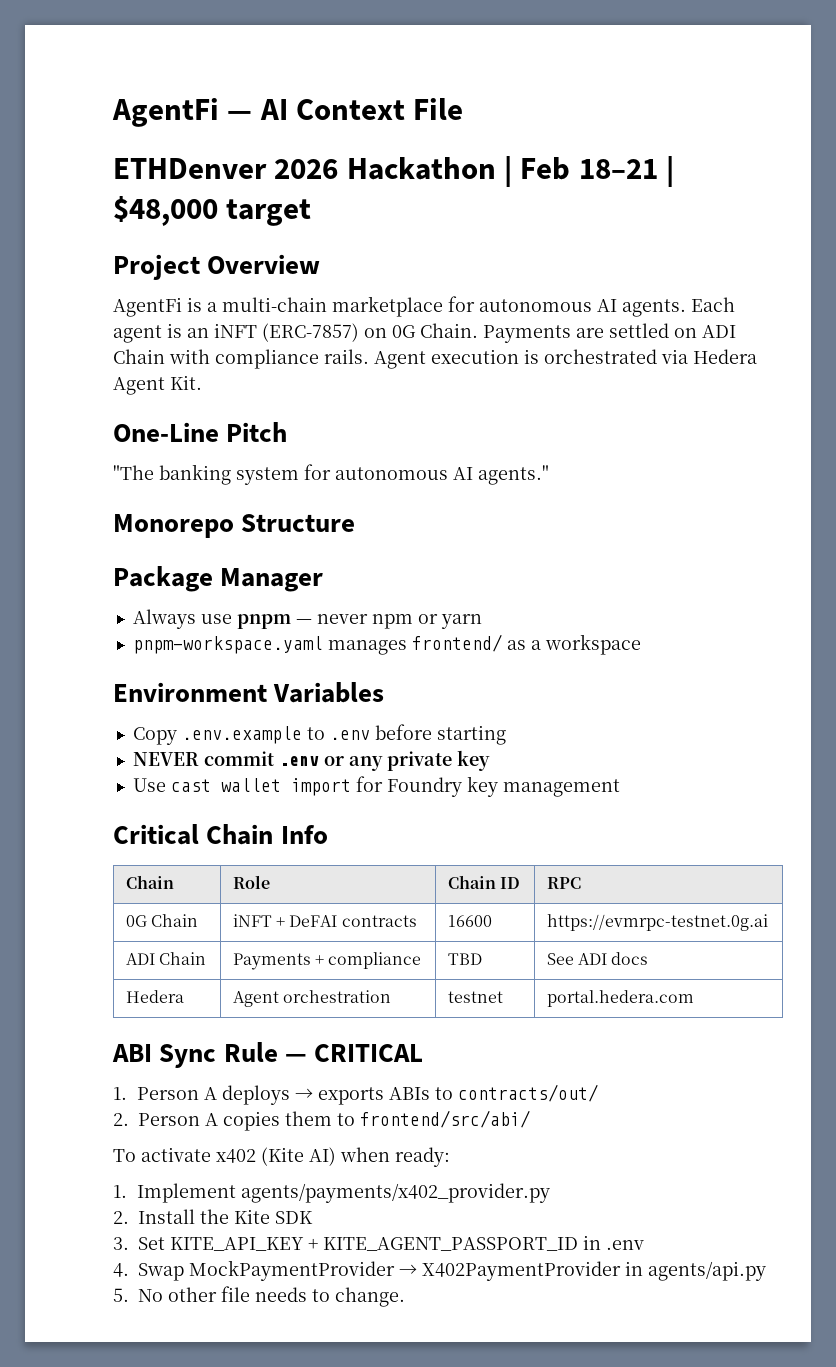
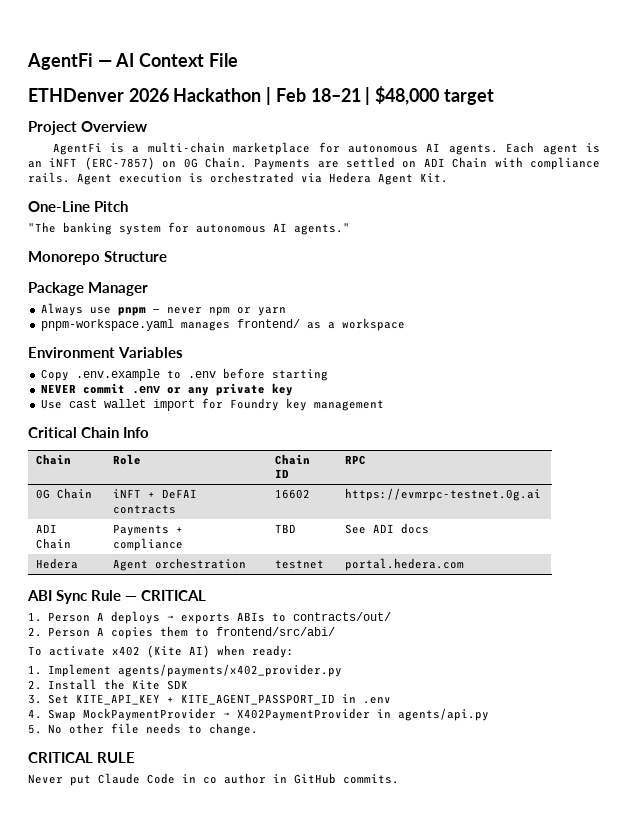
- 0G Chain | iNFT + DeFAI contracts | 16600 | https://evmrpc-testnet.0g.ai
+ 0G Chain | iNFT + DeFAI contracts | 16602 | https://evmrpc-testnet.0g.ai
+ CRITICAL RULE
+ Never put Claude Code in co author in GitHub commits.

